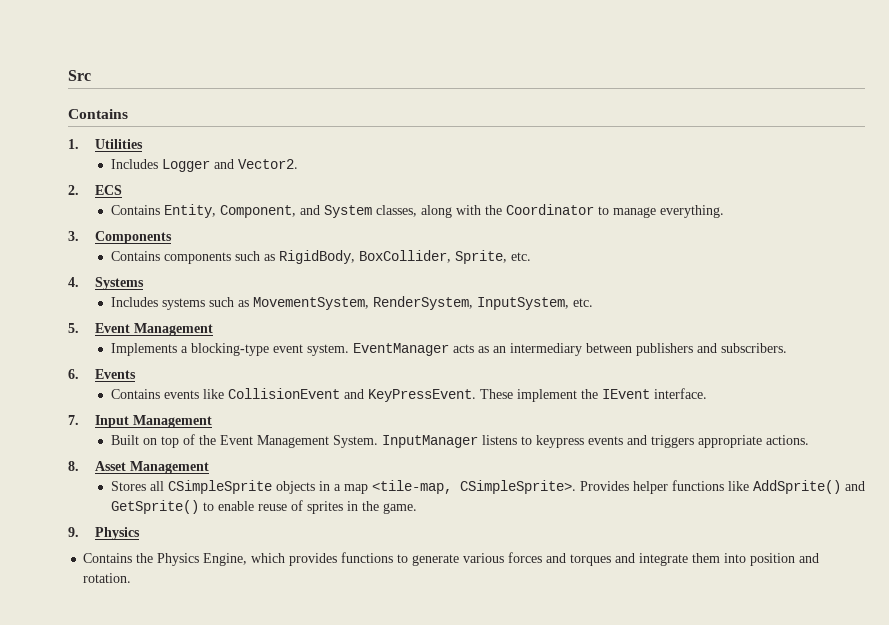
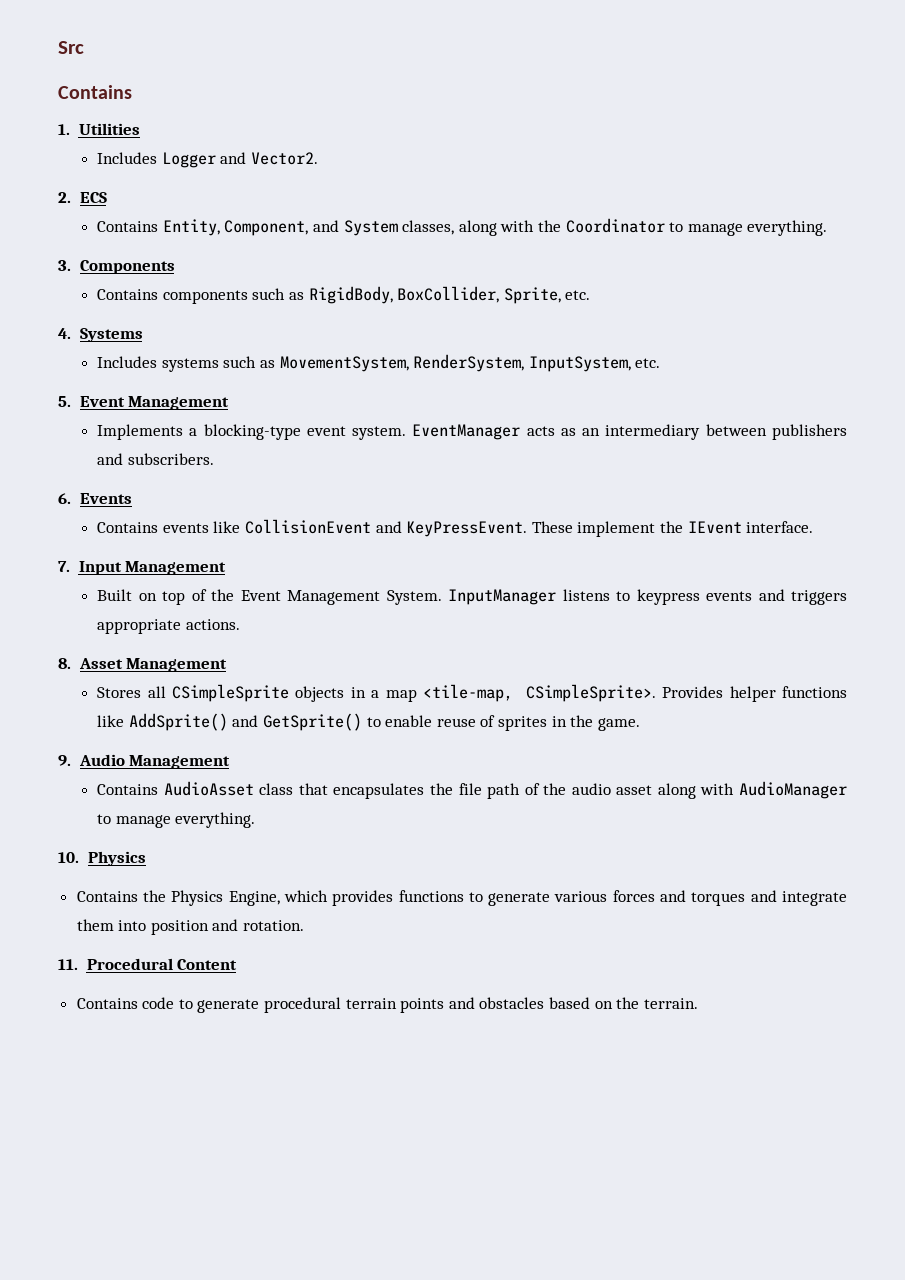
- 9. Physics
+ 9. Audio Management
+ Contains AudioAsset class that encapsulates the file path of the audio asset along with AudioManager to manage everything.
+ 10. Physics
+ 11. Procedural Content
+ Contains code to generate procedural terrain points and obstacles based on the terrain.

